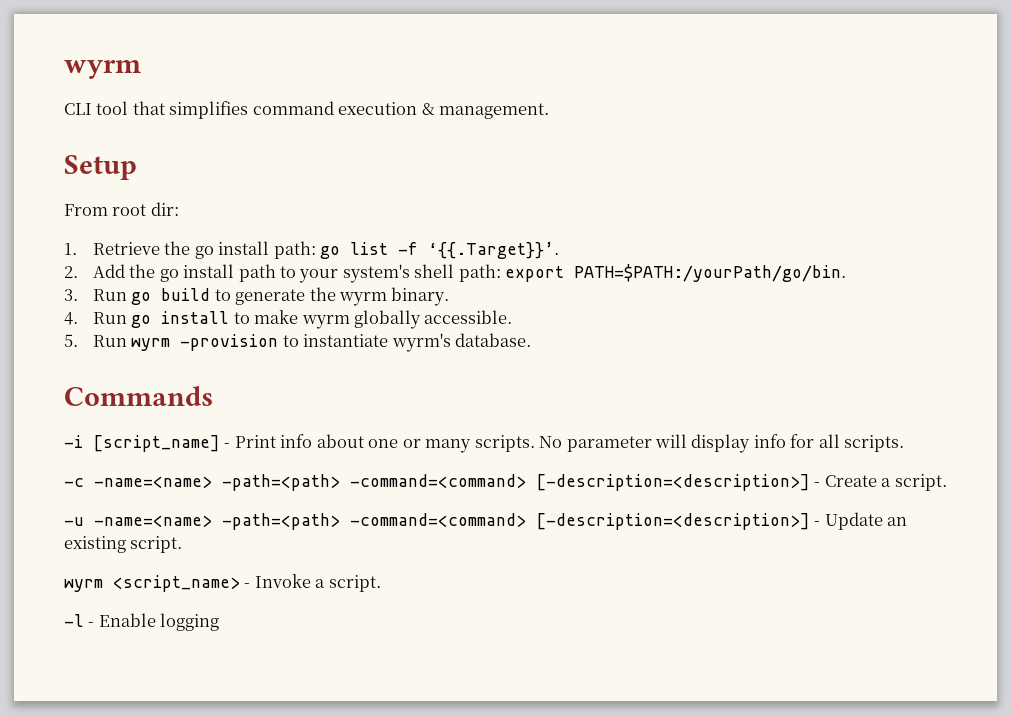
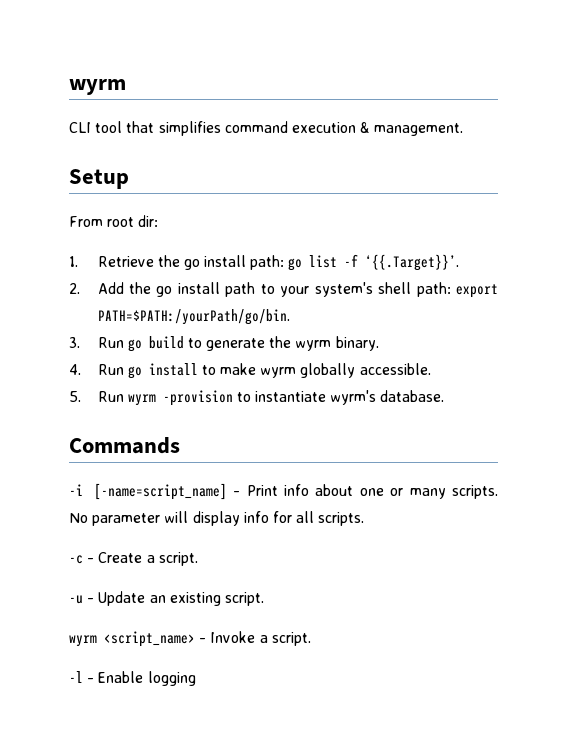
- -i [script_name] - Print info about one or many scripts.
+ -i [-name=script_name] - Print info about one or many scripts.
- -c -name=<name> -path=<path> -command=<command> [-description=<description>] - Create a script.
+ -c - Create a script.
- -u -name=<name> -path=<path> -command=<command> [-description=<description>] - Update an existing script.
+ -u - Update an existing script.

